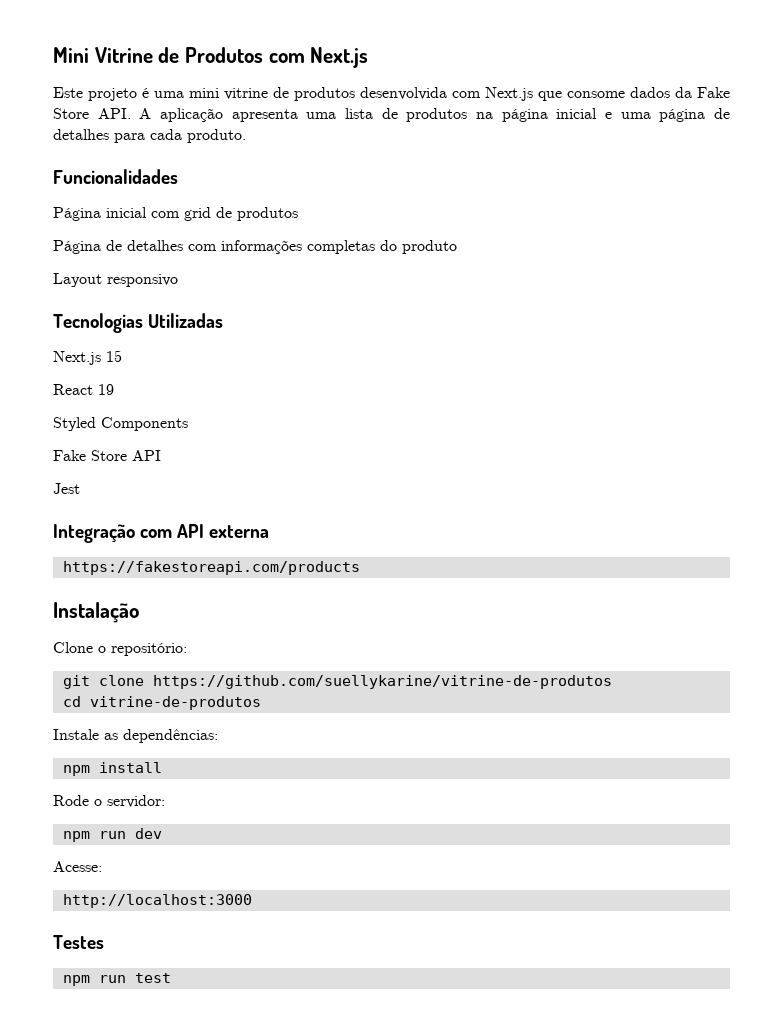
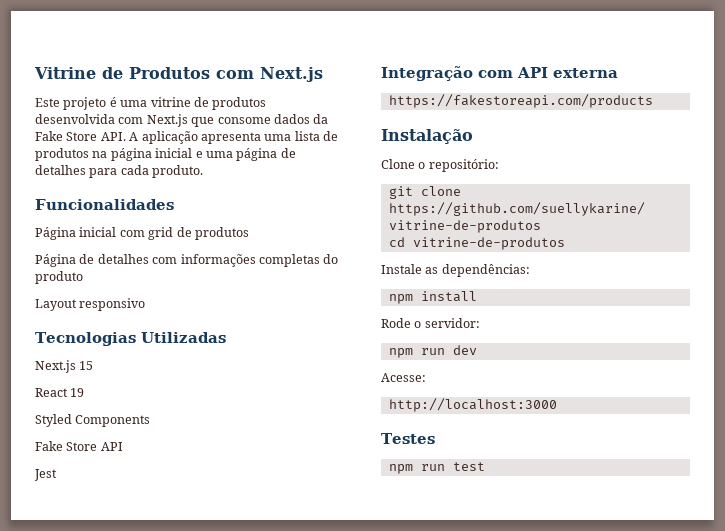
- Mini Vitrine de Produtos com Next.js
+ Vitrine de Produtos com Next.js
- Este projeto é uma mini vitrine de produtos desenvolvida com Next.js que consome dados da Fake Store API. A aplicação apresenta uma lista de produtos na página inicial e uma página de detalhes para cada produto.
+ Este projeto é uma vitrine de produtos desenvolvida com Next.js que consome dados da Fake Store API. A aplicação apresenta uma lista de produtos na página inicial e uma página de detalhes para cada produto.

